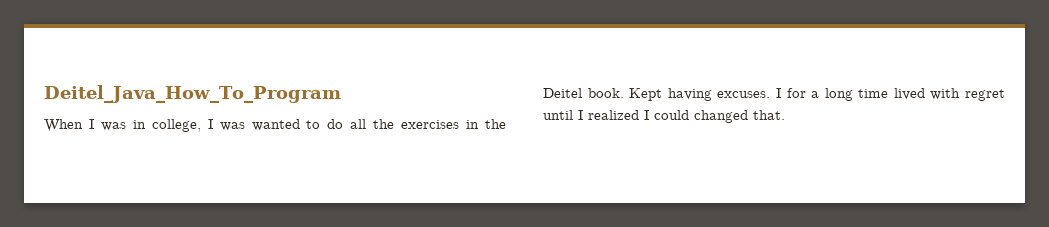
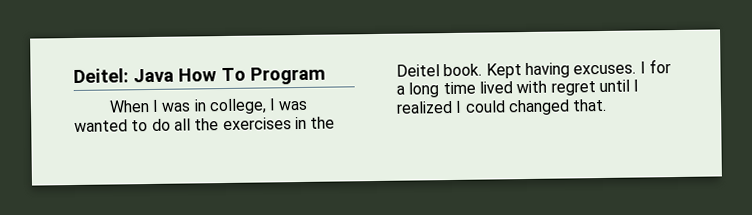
- Deitel_Java_How_To_Program
+ Deitel: Java How To Program

